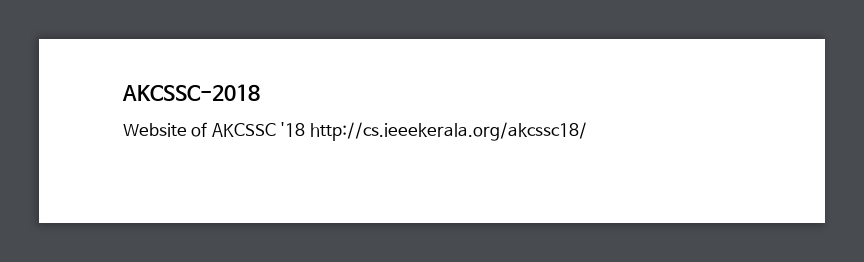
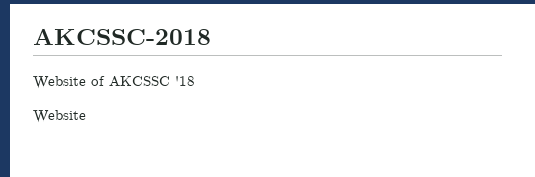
- Website of AKCSSC '18 http://cs.ieeekerala.org/akcssc18/
+ Website of AKCSSC '18
+ Website

